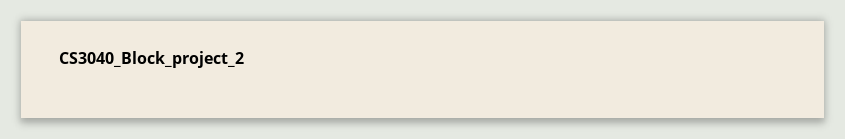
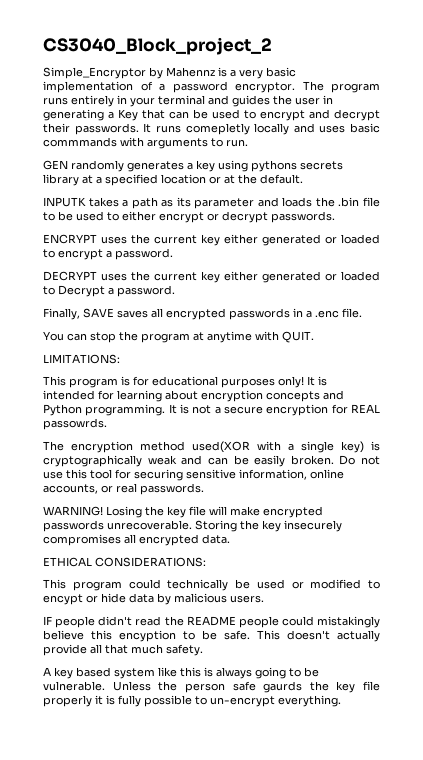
+ Simple_Encryptor by Mahennz is a very basic implementation of a password encryptor. The program runs entirely in your terminal and guides the user in generating a Key that can be used to encrypt and decrypt their passwords. It runs comepletly locally and uses basic commmands with arguments to run.
+ GEN randomly generates a key using pythons secrets library at a specified location or at the default.
+ INPUTK takes a path as its parameter and loads the .bin file to be used to either encrypt or decrypt passwords.
+ ENCRYPT uses the current key either generated or loaded to encrypt a password.
+ DECRYPT uses the current key either generated or loaded to Decrypt a password.
+ Finally, SAVE saves all encrypted passwords in a .enc file.
+ You can stop the program at anytime with QUIT.
+ LIMITATIONS:
+ This program is for educational purposes only! It is intended for learning about encryption concepts and Python programming. It is not a secure encryption for REAL passowrds.
+ The encryption method used(XOR with a single key) is cryptographically weak and can be easily broken. Do not use this tool for securing sensitive information, online accounts, or real passwords.
+ WARNING! Losing the key file will make encrypted passwords unrecoverable. Storing the key insecurely compromises all encrypted data.
+ ETHICAL CONSIDERATIONS:
+ This program could technically be used or modified to encypt or hide data by malicious users.
+ IF people didn't read the README people could mistakingly believe this encyption to be safe. This doesn't actually provide all that much safety.
+ A key based system like this is always going to be vulnerable. Unless the person safe gaurds the key file properly it is fully possible to un-encrypt everything.

